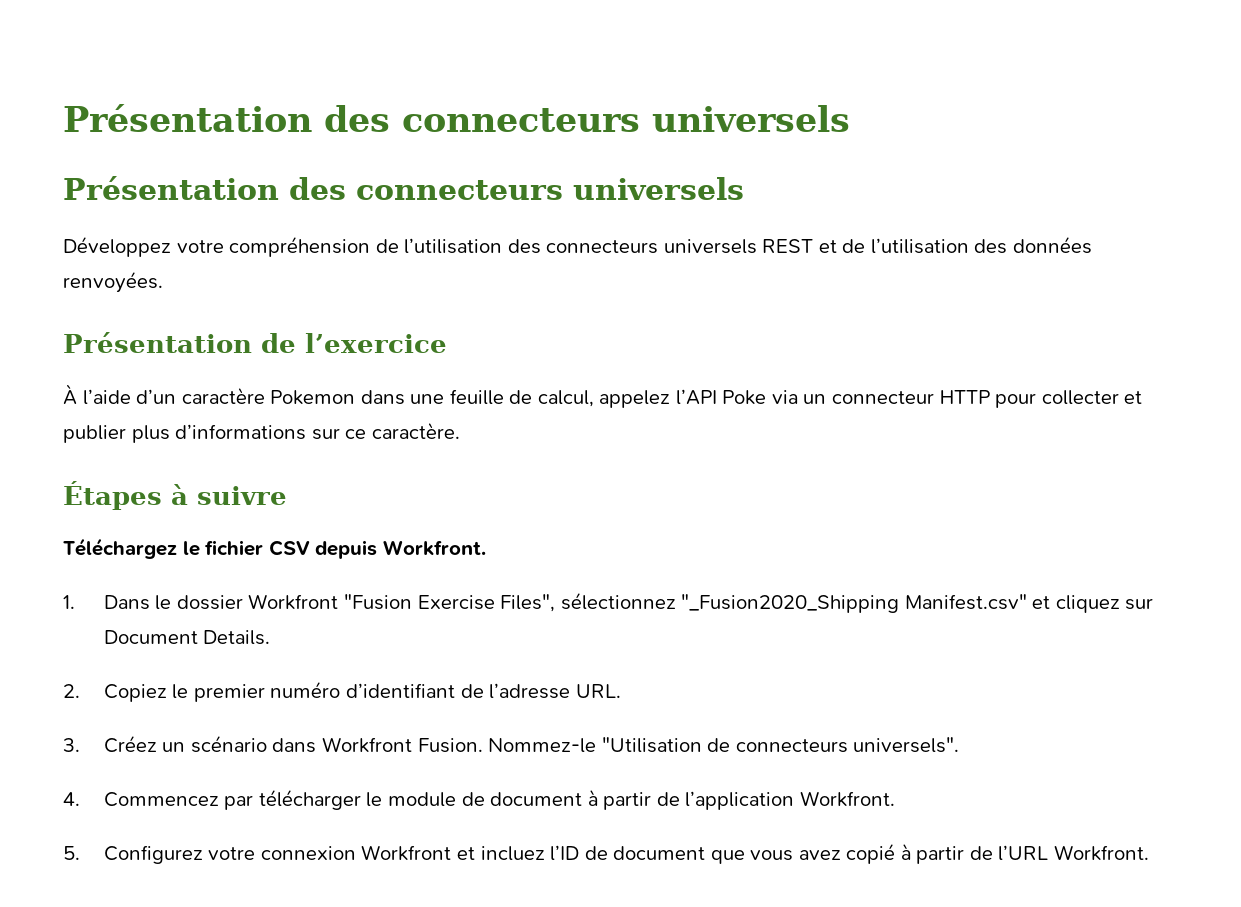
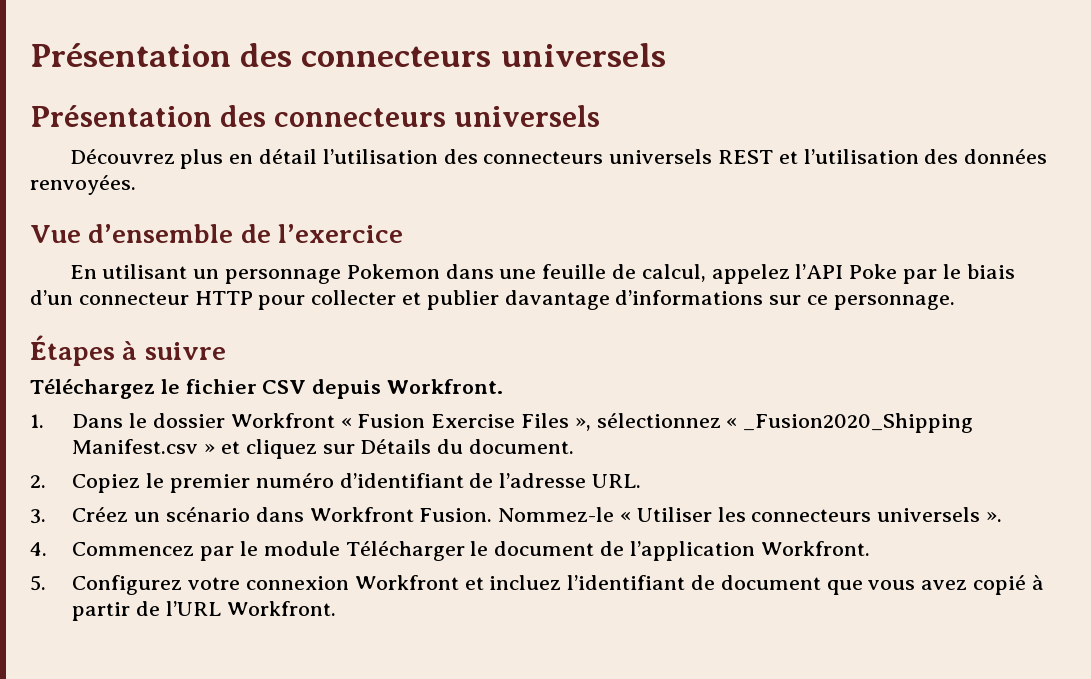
- Développez votre compréhension de l’utilisation des connecteurs universels REST et de l’utilisation des données renvoyées.
+ Découvrez plus en détail l’utilisation des connecteurs universels REST et l’utilisation des données renvoyées.
- Présentation de l’exercice
+ Vue d’ensemble de l’exercice
- À l’aide d’un caractère Pokemon dans une feuille de calcul, appelez l’API Poke via un connecteur HTTP pour collecter et publier plus d’informations sur ce caractère.
+ En utilisant un personnage Pokemon dans une feuille de calcul, appelez l’API Poke par le biais d’un connecteur HTTP pour collecter et publier davantage d’informations sur ce personnage.
- 1. Dans le dossier Workfront "Fusion Exercise Files", sélectionnez "_Fusion2020_Shipping Manifest.csv" et cliquez sur Document Details.
+ 1. Dans le dossier Workfront « Fusion Exercise Files », sélectionnez « _Fusion2020_Shipping Manifest.csv » et cliquez sur Détails du document.
- Nommez-le "Utilisation de connecteurs universels".
+ Nommez-le « Utiliser les connecteurs universels ».
- 4. Commencez par télécharger le module de document à partir de l’application Workfront.
+ 4. Commencez par le module Télécharger le document de l’application Workfront.
- 5. Configurez votre connexion Workfront et incluez l’ID de document que vous avez copié à partir de l’URL Workfront.
+ 5. Configurez votre connexion Workfront et incluez l’identifiant de document que vous avez copié à partir de l’URL Workfront.

